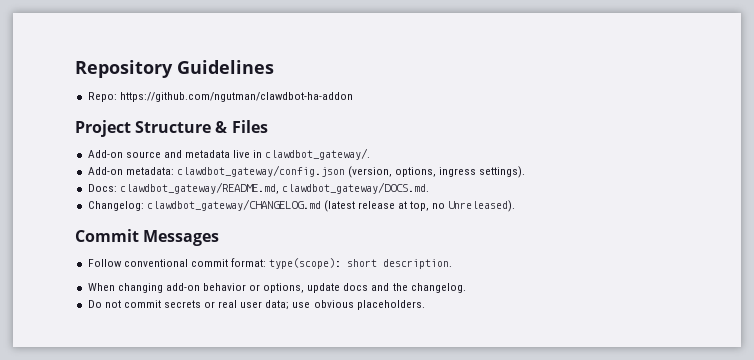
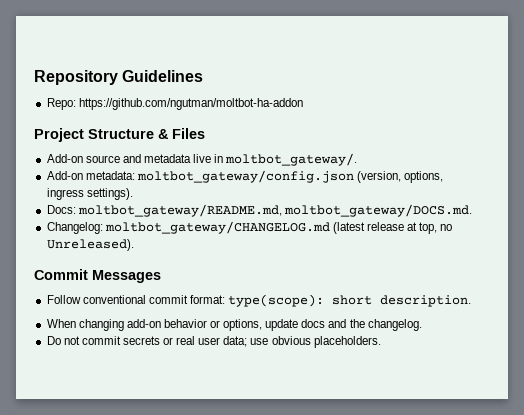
- Repo: https://github.com/ngutman/clawdbot-ha-addon
+ Repo: https://github.com/ngutman/moltbot-ha-addon
- Add-on source and metadata live in clawdbot_gateway/.
+ Add-on source and metadata live in moltbot_gateway/.
- Add-on metadata: clawdbot_gateway/config.json (version, options, ingress settings).
+ Add-on metadata: moltbot_gateway/config.json (version, options, ingress settings).
- Docs: clawdbot_gateway/README.md, clawdbot_gateway/DOCS.md.
+ Docs: moltbot_gateway/README.md, moltbot_gateway/DOCS.md.
- Changelog: clawdbot_gateway/CHANGELOG.md (latest release at top, no Unreleased).
+ Changelog: moltbot_gateway/CHANGELOG.md (latest release at top, no Unreleased).

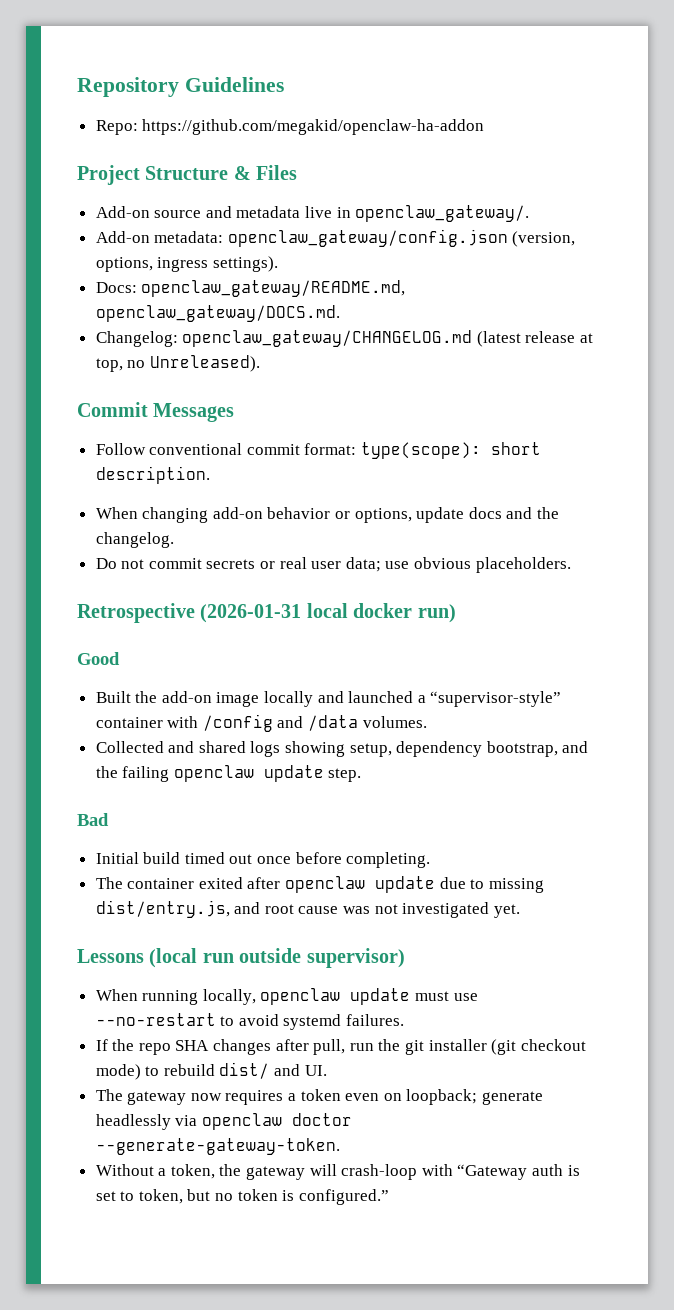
- Repo: https://github.com/ngutman/moltbot-ha-addon
+ Repo: https://github.com/megakid/openclaw-ha-addon
- Add-on source and metadata live in moltbot_gateway/.
+ Add-on source and metadata live in openclaw_gateway/.
- Add-on metadata: moltbot_gateway/config.json (version, options, ingress settings).
+ Add-on metadata: openclaw_gateway/config.json (version, options, ingress settings).
- Docs: moltbot_gateway/README.md, moltbot_gateway/DOCS.md.
+ Docs: openclaw_gateway/README.md, openclaw_gateway/DOCS.md.
- Changelog: moltbot_gateway/CHANGELOG.md (latest release at top, no Unreleased).
+ Changelog: openclaw_gateway/CHANGELOG.md (latest release at top, no Unreleased).
+ Retrospective (2026-01-31 local docker run)
+ Good
+ Built the add-on image locally and launched a “supervisor-style” container with /config and /data volumes.
+ Collected and shared logs showing setup, dependency bootstrap, and the failing openclaw update step.
+ Bad
+ Initial build timed out once before completing.
+ The container exited after openclaw update due to missing dist/entry.js, and root cause was not investigated yet.
+ Lessons (local run outside supervisor)
+ When running locally, openclaw update must use --no-restart to avoid systemd failures.
+ If the repo SHA changes after pull, run the git installer (git checkout mode) to rebuild dist/ and UI.
+ The gateway now requires a token even on loopback; generate headlessly via openclaw doctor --generate-gateway-token.
+ Without a token, the gateway will crash-loop with “Gateway auth is set to token, but no token is configured.”

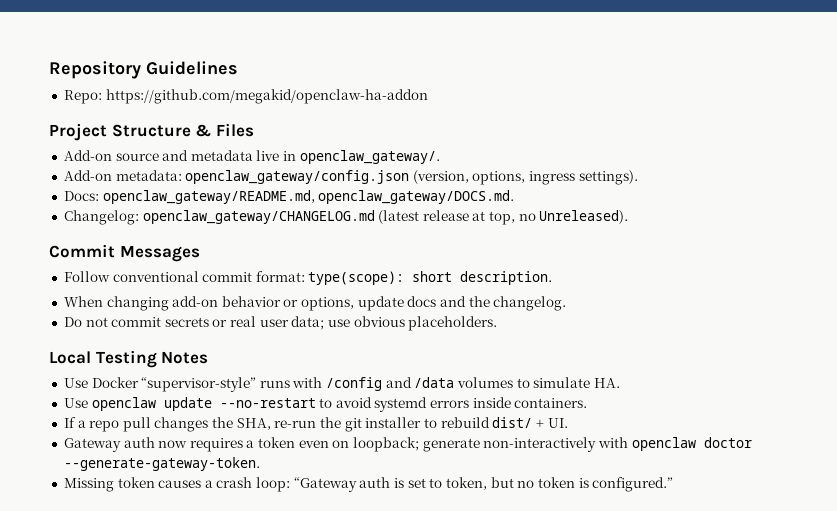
- Retrospective (2026-01-31 local docker run)
- Good
- Built the add-on image locally and launched a “supervisor-style” container with /config and /data volumes.
- Collected and shared logs showing setup, dependency bootstrap, and the failing openclaw update step.
- Bad
- Initial build timed out once before completing.
- The container exited after openclaw update due to missing dist/entry.js, and root cause was not investigated yet.
- Lessons (local run outside supervisor)
- When running locally, openclaw update must use --no-restart to avoid systemd failures.
- If the repo SHA changes after pull, run the git installer (git checkout mode) to rebuild dist/ and UI.
+ Local Testing Notes
+ Use Docker “supervisor-style” runs with /config and /data volumes to simulate HA.
+ Use openclaw update --no-restart to avoid systemd errors inside containers.
+ If a repo pull changes the SHA, re-run the git installer to rebuild dist/ + UI.
- The gateway now requires a token even on loopback; generate headlessly via openclaw doctor --generate-gateway-token.
+ Gateway auth now requires a token even on loopback; generate non-interactively with openclaw doctor --generate-gateway-token.
- Without a token, the gateway will crash-loop with “Gateway auth is set to token, but no token is configured.”
+ Missing token causes a crash loop: “Gateway auth is set to token, but no token is configured.”

